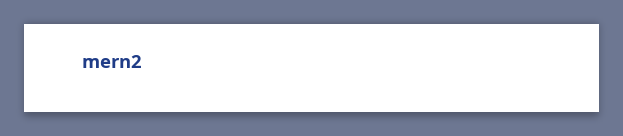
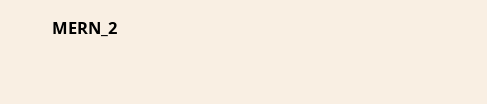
- mern2
+ MERN_2

